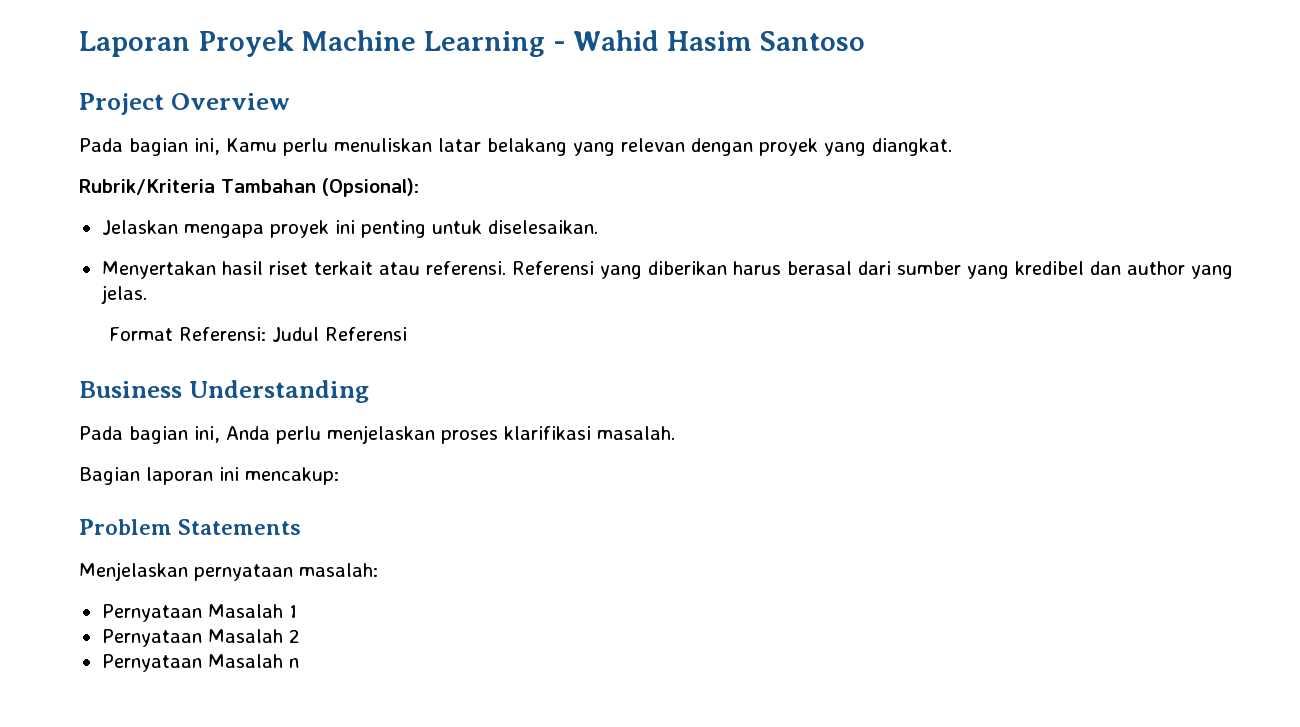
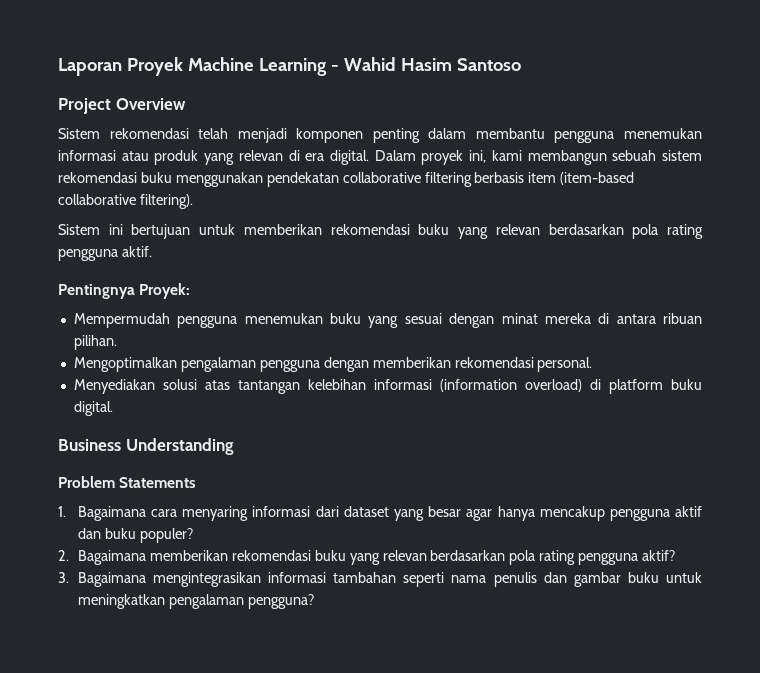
- Pada bagian ini, Kamu perlu menuliskan latar belakang yang relevan dengan proyek yang diangkat.
- Rubrik/Kriteria Tambahan (Opsional):
- Jelaskan mengapa proyek ini penting untuk diselesaikan.
- Menyertakan hasil riset terkait atau referensi. Referensi yang diberikan harus berasal dari sumber yang kredibel dan author yang jelas.
- Format Referensi: Judul Referensi
+ Sistem rekomendasi telah menjadi komponen penting dalam membantu pengguna menemukan informasi atau produk yang relevan di era digital. Dalam proyek ini, kami membangun sebuah sistem rekomendasi buku menggunakan pendekatan collaborative filtering berbasis item (item-based collaborative filtering).
+ Sistem ini bertujuan untuk memberikan rekomendasi buku yang relevan berdasarkan pola rating pengguna aktif.
+ Pentingnya Proyek:
+ Mempermudah pengguna menemukan buku yang sesuai dengan minat mereka di antara ribuan pilihan.
+ Mengoptimalkan pengalaman pengguna dengan memberikan rekomendasi personal.
+ Menyediakan solusi atas tantangan kelebihan informasi (information overload) di platform buku digital.
  Business Understanding
- Pada bagian ini, Anda perlu menjelaskan proses klarifikasi masalah.
- Bagian laporan ini mencakup:
  Problem Statements
- Menjelaskan pernyataan masalah:
- Pernyataan Masalah 1
- Pernyataan Masalah 2
- Pernyataan Masalah n
+ 1. Bagaimana cara menyaring informasi dari dataset yang besar agar hanya mencakup pengguna aktif dan buku populer?
+ 2. Bagaimana memberikan rekomendasi buku yang relevan berdasarkan pola rating pengguna aktif?
+ 3. Bagaimana mengintegrasikan informasi tambahan seperti nama penulis dan gambar buku untuk meningkatkan pengalaman pengguna?

